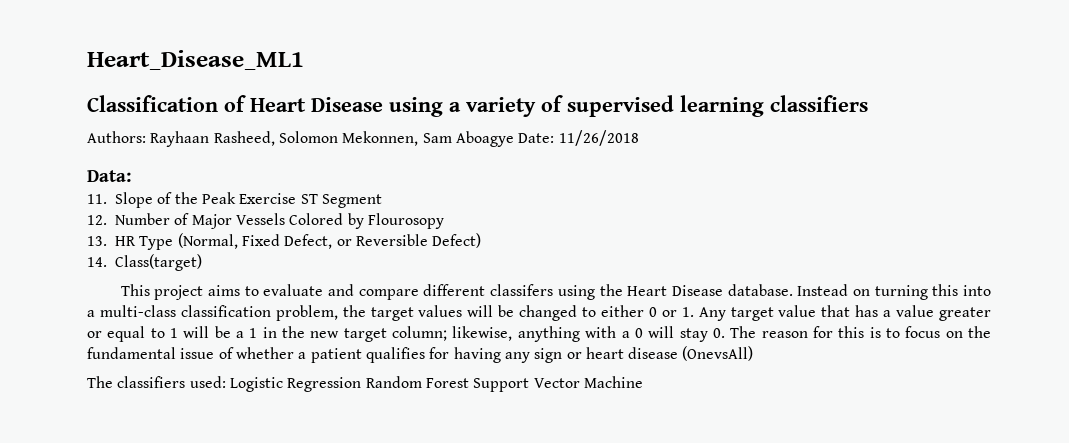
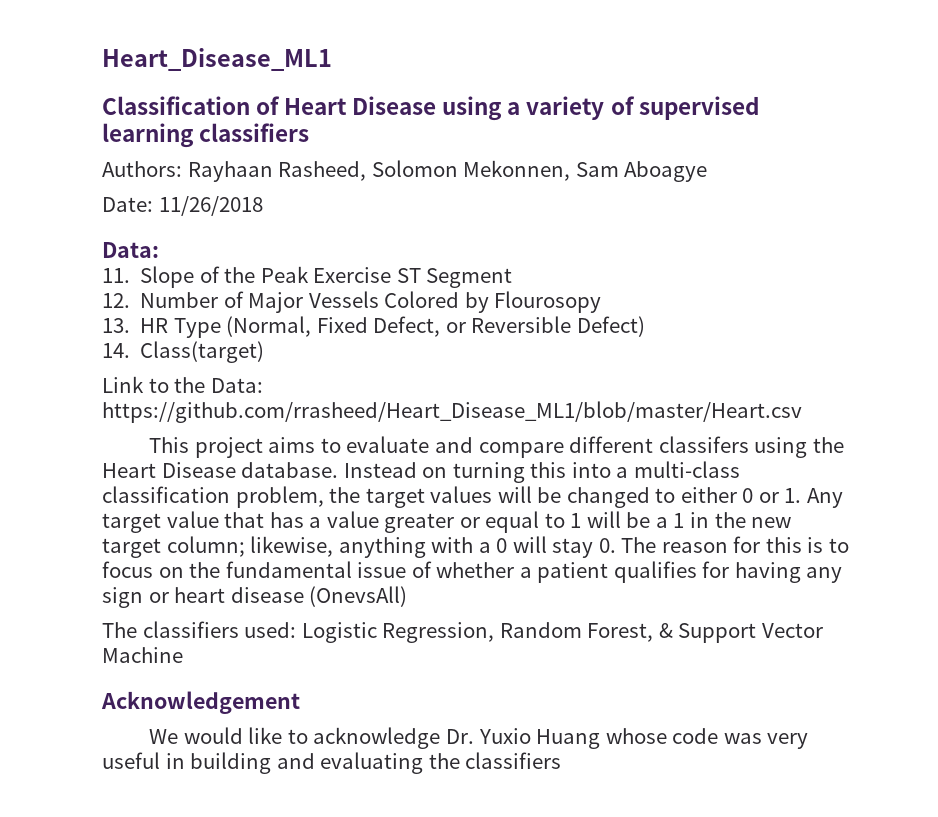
- Authors: Rayhaan Rasheed, Solomon Mekonnen, Sam Aboagye Date: 11/26/2018
+ Authors: Rayhaan Rasheed, Solomon Mekonnen, Sam Aboagye
+ Date: 11/26/2018
+ Link to the Data: https://github.com/rrasheed/Heart_Disease_ML1/blob/master/Heart.csv
- The classifiers used: Logistic Regression Random Forest Support Vector Machine
+ The classifiers used: Logistic Regression, Random Forest, & Support Vector Machine
+ Acknowledgement
+ We would like to acknowledge Dr. Yuxio Huang whose code was very useful in building and evaluating the classifiers

